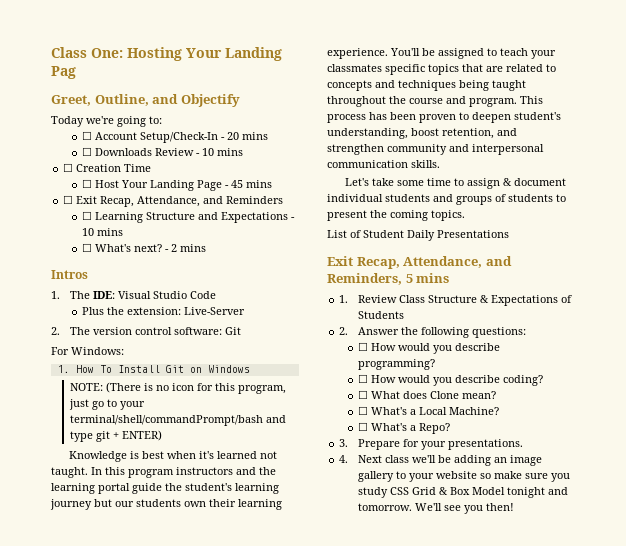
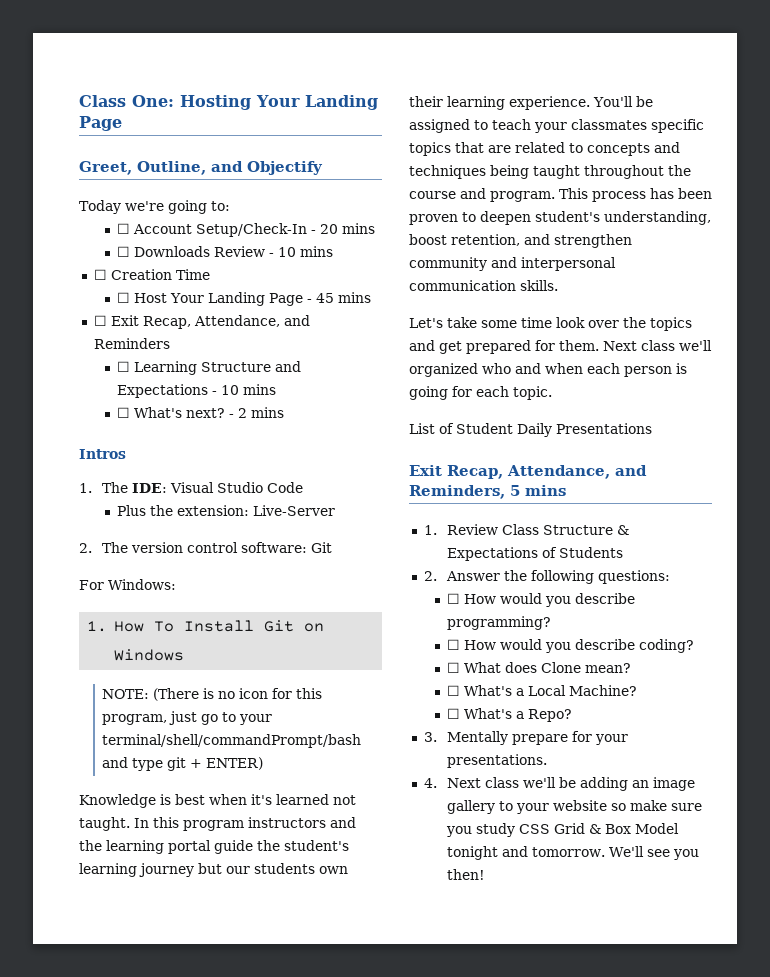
- Class One: Hosting Your Landing Pag
+ Class One: Hosting Your Landing Page
- Let's take some time to assign & document individual students and groups of students to present the coming topics.
+ Let's take some time look over the topics and get prepared for them. Next class we'll organized who and when each person is going for each topic.
- 3. Prepare for your presentations.
+ 3. Mentally prepare for your presentations.

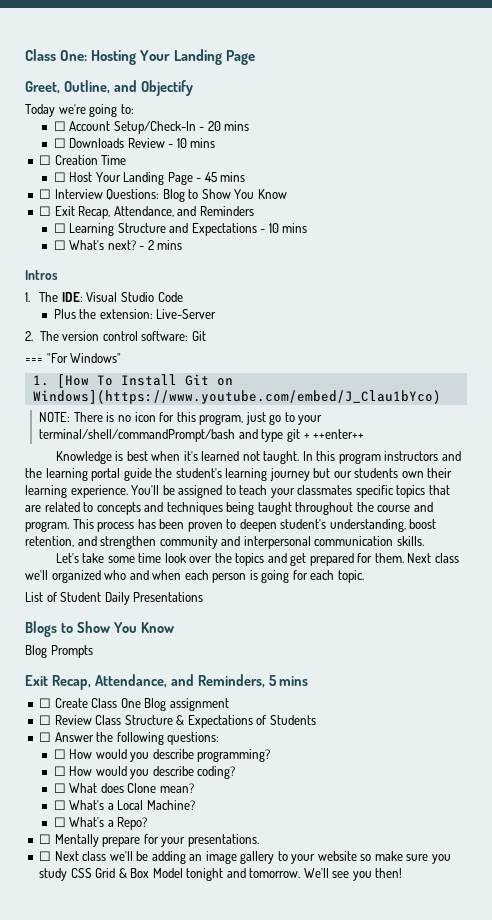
+ ☐ Interview Questions: Blog to Show You Know
- For Windows:
- 1. How To Install Git on Windows
+ === "For Windows"
+ 1. [How To Install Git on Windows](https://www.youtube.com/embed/J_Clau1bYco)
- NOTE: (There is no icon for this program, just go to your terminal/shell/commandPrompt/bash and type git + ENTER)
+ NOTE: There is no icon for this program, just go to your terminal/shell/commandPrompt/bash and type git + ++enter++
+ Blogs to Show You Know
+ Blog Prompts
- 1. Review Class Structure & Expectations of Students
+ ☐ Create Class One Blog assignment
+ ☐ Review Class Structure & Expectations of Students
- 2. Answer the following questions:
+ ☐ Answer the following questions:
- 3. Mentally prepare for your presentations.
+ ☐ Mentally prepare for your presentations.
- 4. Next class we'll be adding an image gallery to your website so make sure you study CSS Grid & Box Model tonight and tomorrow.
+ ☐ Next class we'll be adding an image gallery to your website so make sure you study CSS Grid & Box Model tonight and tomorrow.

